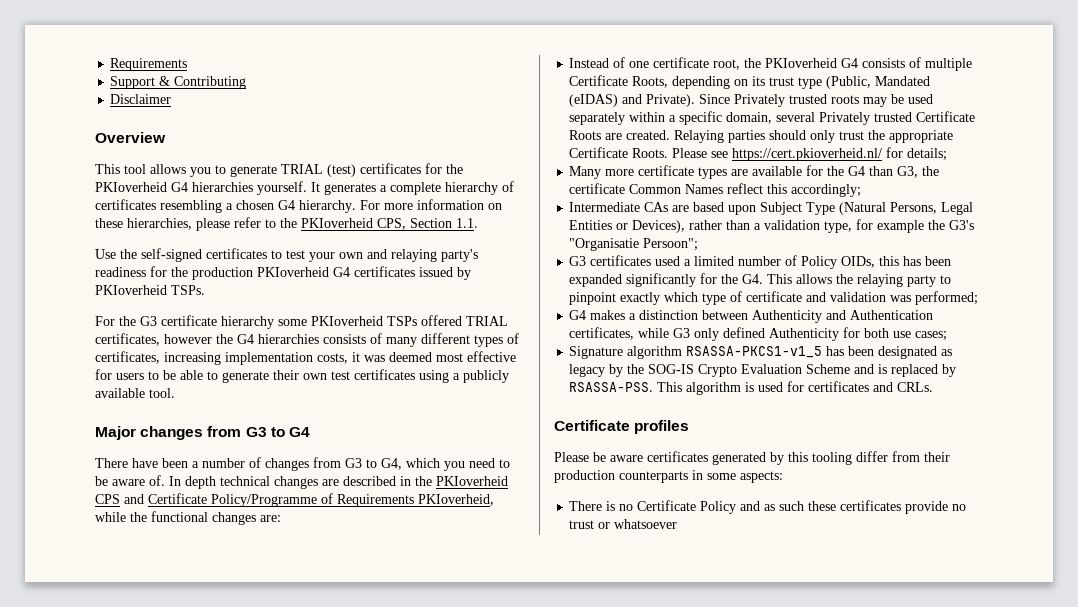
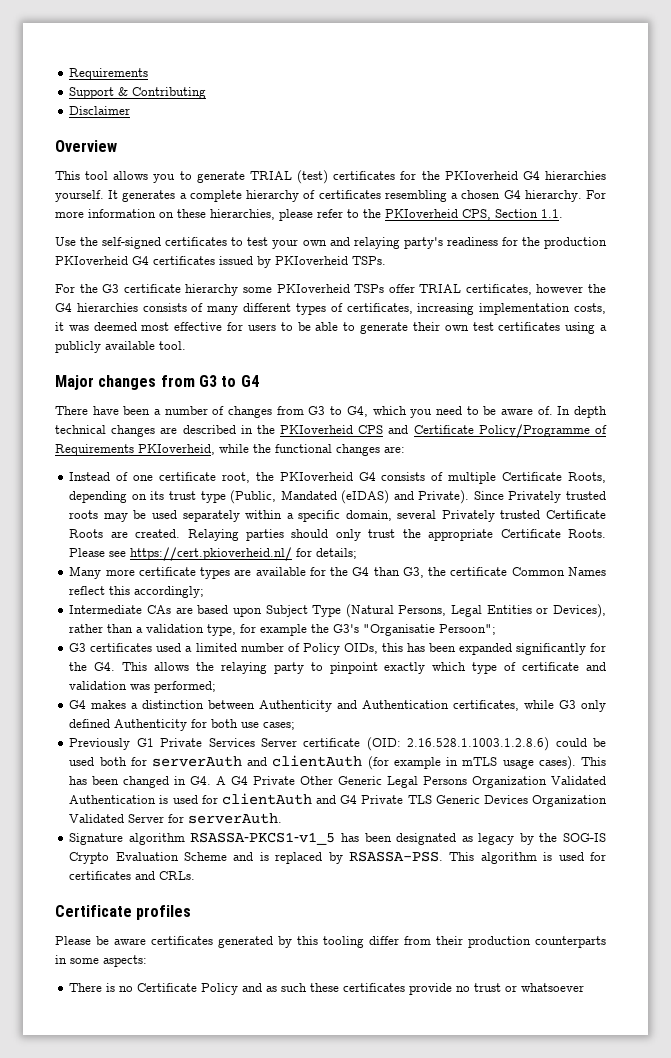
- For the G3 certificate hierarchy some PKIoverheid TSPs offered TRIAL certificates, however the G4 hierarchies consists of many different types of certificates, increasing implementation costs, it was deemed most effective for users to be able to generate their own test certificates using a publicly available tool.
+ For the G3 certificate hierarchy some PKIoverheid TSPs offer TRIAL certificates, however the G4 hierarchies consists of many different types of certificates, increasing implementation costs, it was deemed most effective for users to be able to generate their own test certificates using a publicly available tool.
+ Previously G1 Private Services Server certificate (OID: 2.16.528.1.1003.1.2.8.6) could be used both for serverAuth and clientAuth (for example in mTLS usage cases). This has been changed in G4. A G4 Private Other Generic Legal Persons Organization Validated Authentication is used for clientAuth and G4 Private TLS Generic Devices Organization Validated Server for serverAuth.

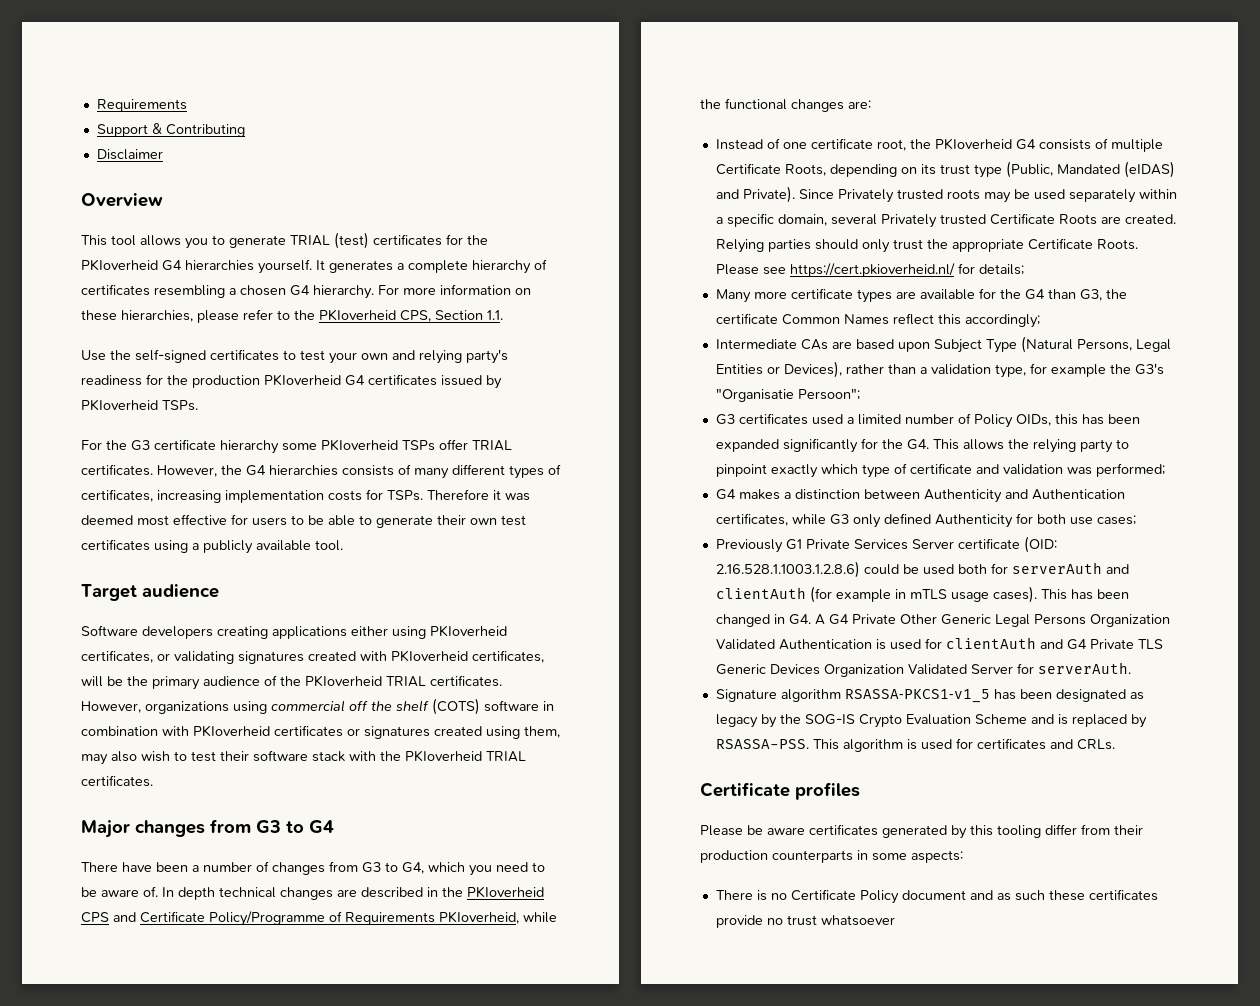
- Use the self-signed certificates to test your own and relaying party's readiness for the production PKIoverheid G4 certificates issued by PKIoverheid TSPs.
+ Use the self-signed certificates to test your own and relying party's readiness for the production PKIoverheid G4 certificates issued by PKIoverheid TSPs.
- For the G3 certificate hierarchy some PKIoverheid TSPs offer TRIAL certificates, however the G4 hierarchies consists of many different types of certificates, increasing implementation costs, it was deemed most effective for users to be able to generate their own test certificates using a publicly available tool.
+ For the G3 certificate hierarchy some PKIoverheid TSPs offer TRIAL certificates. However, the G4 hierarchies consists of many different types of certificates, increasing implementation costs for TSPs. Therefore it was deemed most effective for users to be able to generate their own test certificates using a publicly available tool.
+ Target audience
+ Software developers creating applications either using PKIoverheid certificates, or validating signatures created with PKIoverheid certificates, will be the primary audience of the PKIoverheid TRIAL certificates. However, organizations using commercial off the shelf (COTS) software in combination with PKIoverheid certificates or signatures created using them, may also wish to test their software stack with the PKIoverheid TRIAL certificates.
- Relaying parties should only trust the appropriate Certificate Roots.
+ Relying parties should only trust the appropriate Certificate Roots.
- G3 certificates used a limited number of Policy OIDs, this has been expanded significantly for the G4. This allows the relaying party to pinpoint exactly which type of certificate and validation was performed;
+ G3 certificates used a limited number of Policy OIDs, this has been expanded significantly for the G4. This allows the relying party to pinpoint exactly which type of certificate and validation was performed;
- There is no Certificate Policy and as such these certificates provide no trust or whatsoever
+ There is no Certificate Policy document and as such these certificates provide no trust whatsoever

